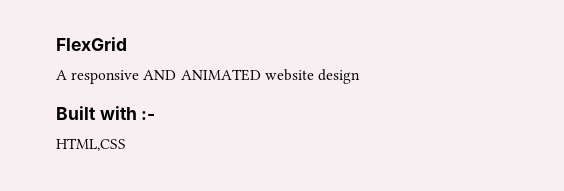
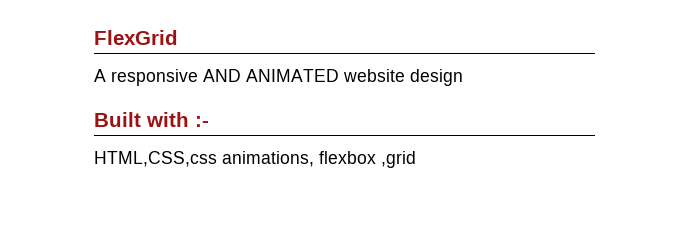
- HTML,CSS
+ HTML,CSS,css animations, flexbox ,grid

